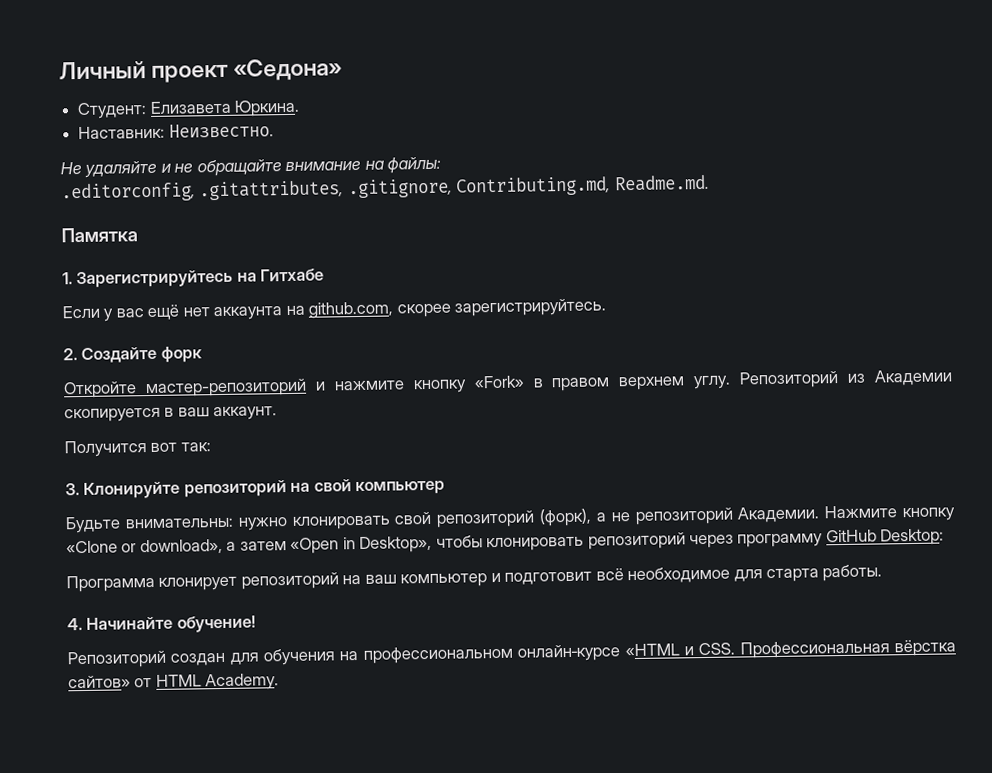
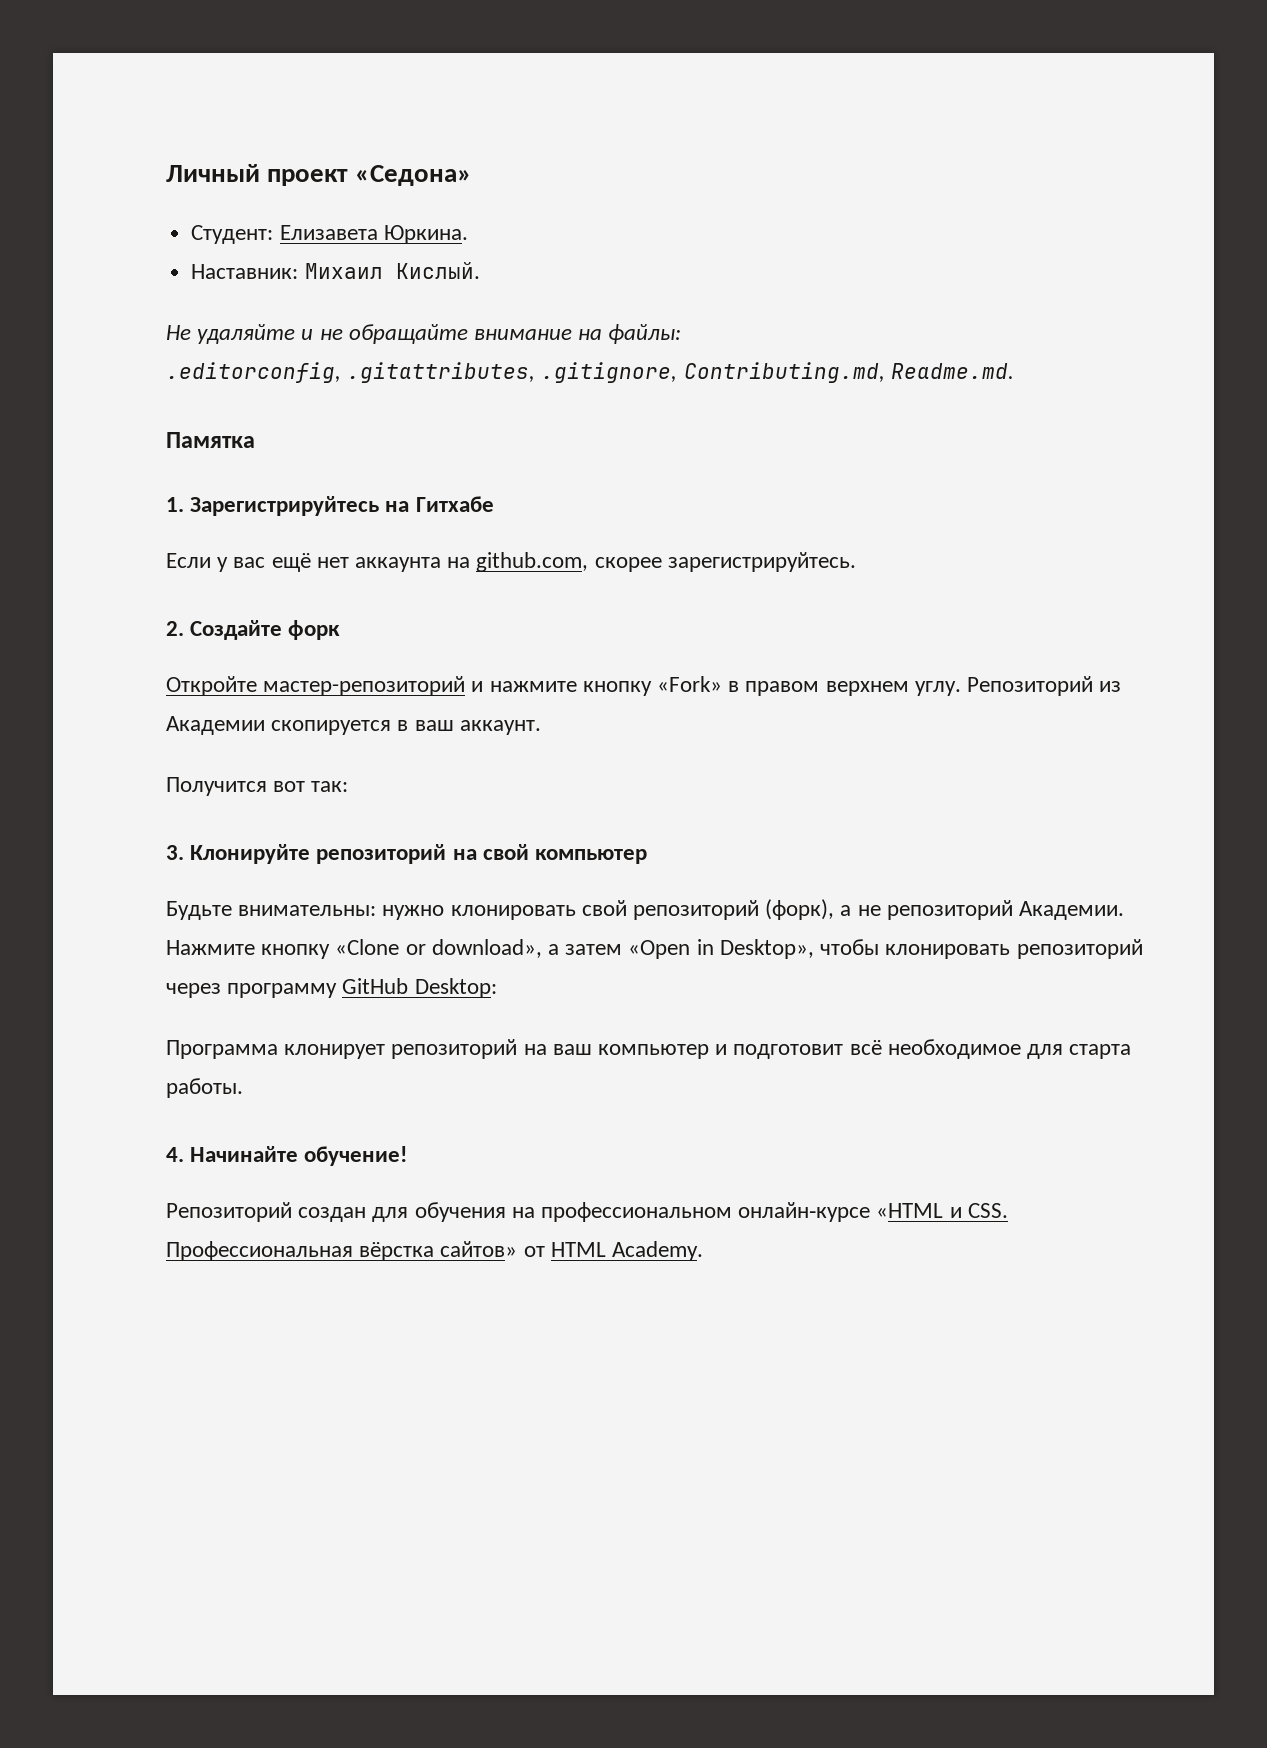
- Наставник: Неизвестно.
+ Наставник: Михаил Кислый.

